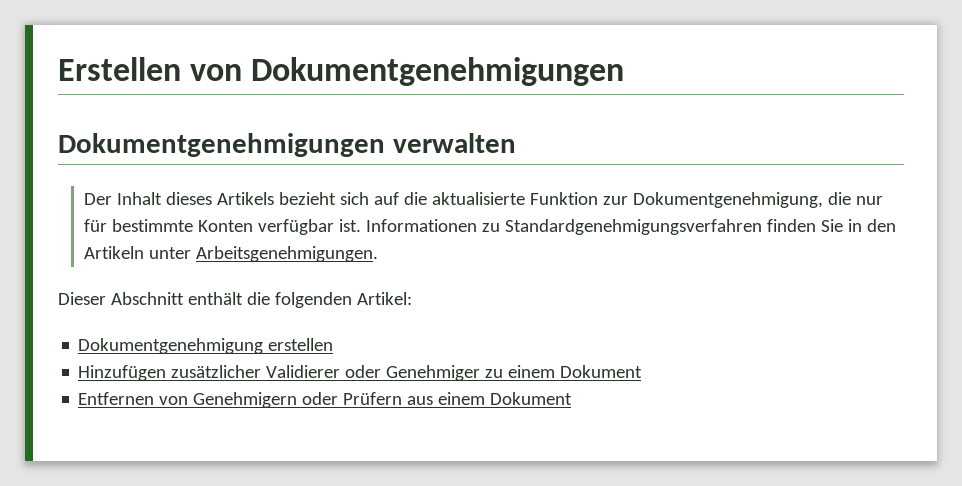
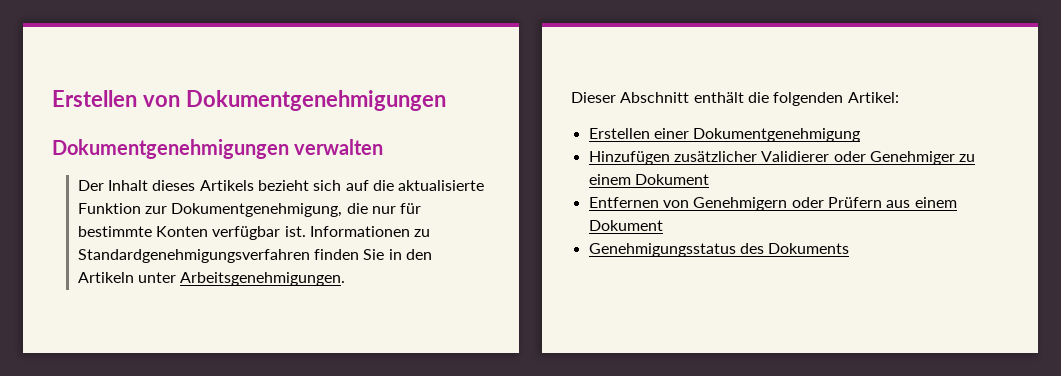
- Dokumentgenehmigung erstellen
+ Erstellen einer Dokumentgenehmigung
+ Genehmigungsstatus des Dokuments

